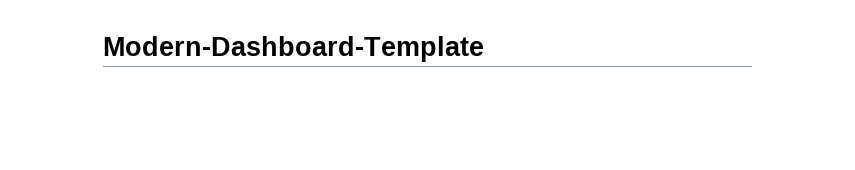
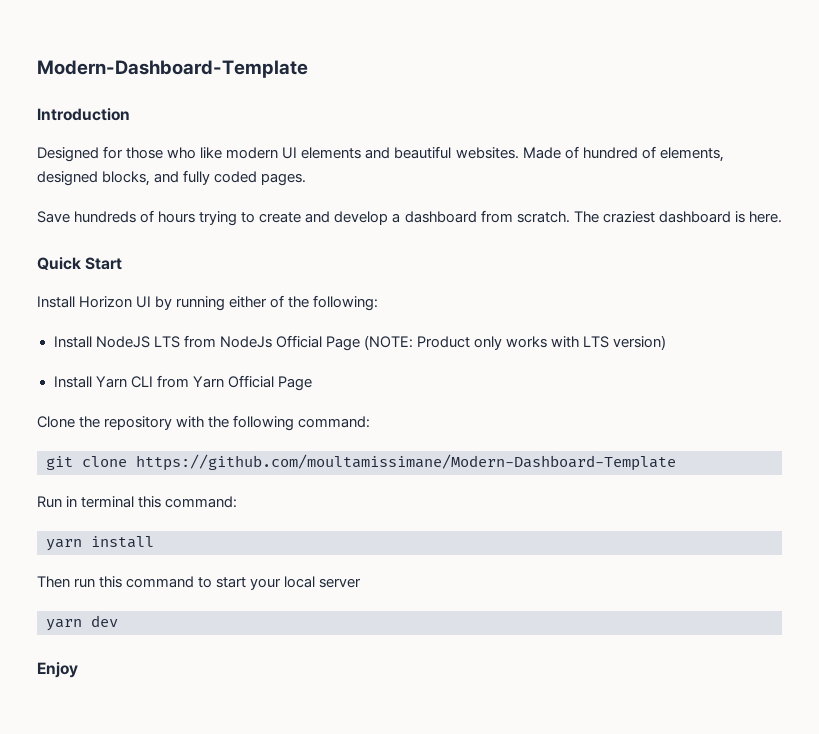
+ Introduction
+ Designed for those who like modern UI elements and beautiful websites. Made of hundred of elements, designed blocks, and fully coded pages.
+ Save hundreds of hours trying to create and develop a dashboard from scratch. The craziest dashboard is here.
+ Quick Start
+ Install Horizon UI by running either of the following:
+ Install NodeJS LTS from NodeJs Official Page (NOTE: Product only works with LTS version)
+ Install Yarn CLI from Yarn Official Page
+ Clone the repository with the following command:
+ git clone https://github.com/moultamissimane/Modern-Dashboard-Template
+ Run in terminal this command:
+ yarn install
+ Then run this command to start your local server
+ yarn dev
+ Enjoy

